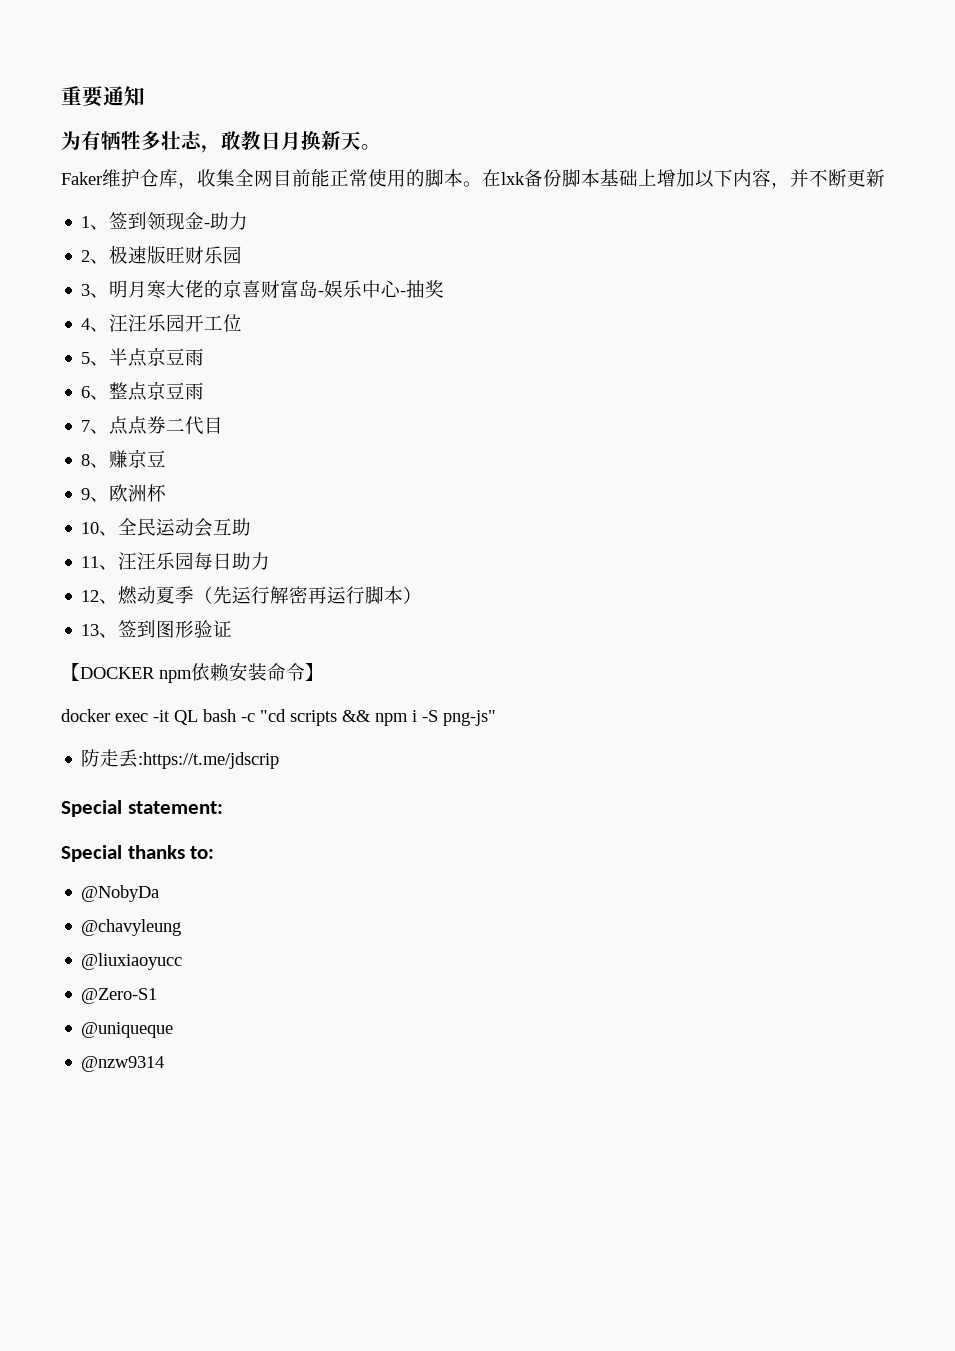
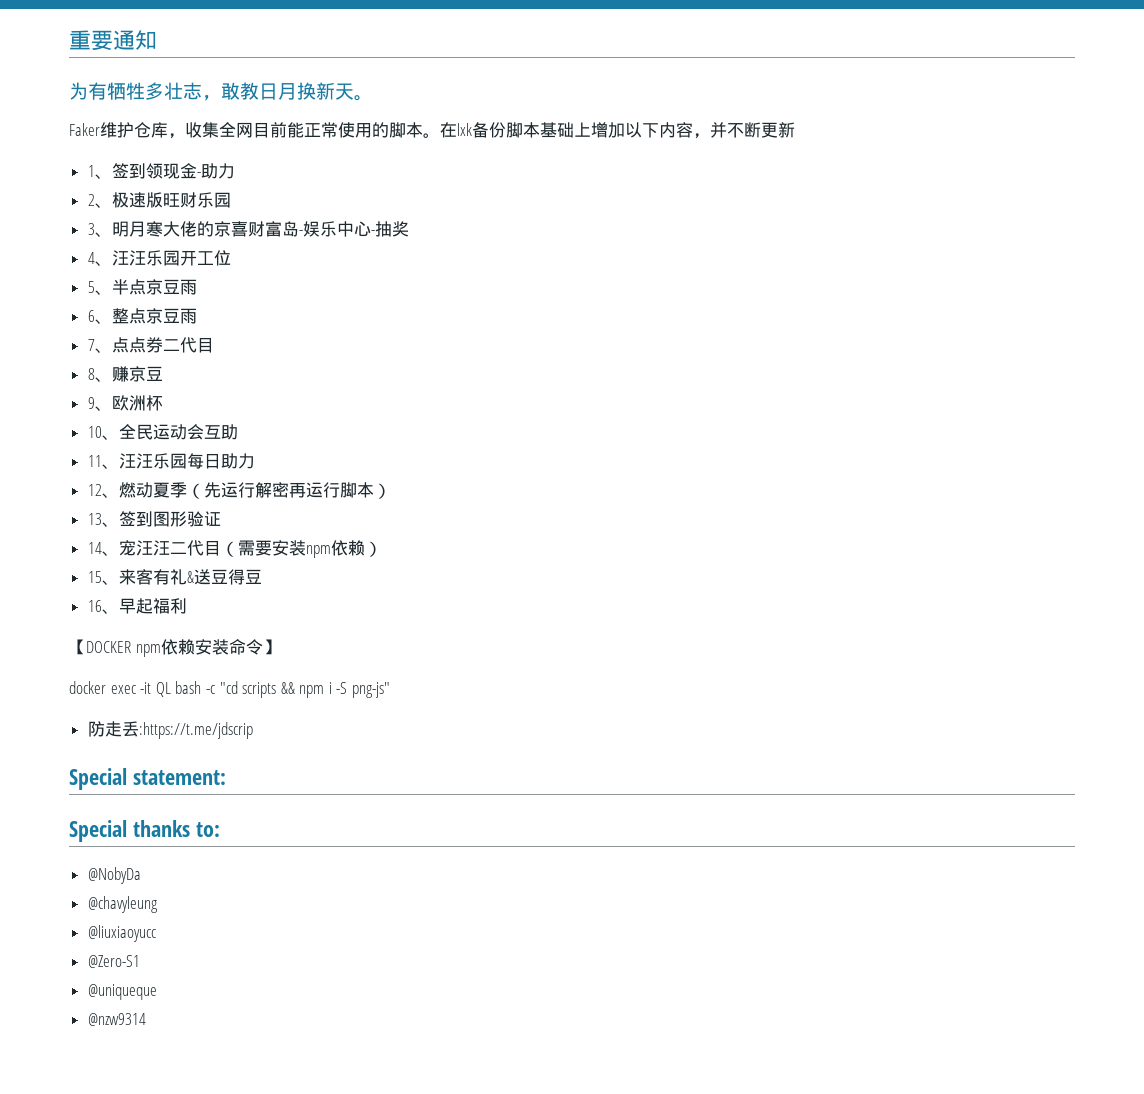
+ 14、宠汪汪二代目（需要安装npm依赖）
+ 15、来客有礼&送豆得豆
+ 16、早起福利

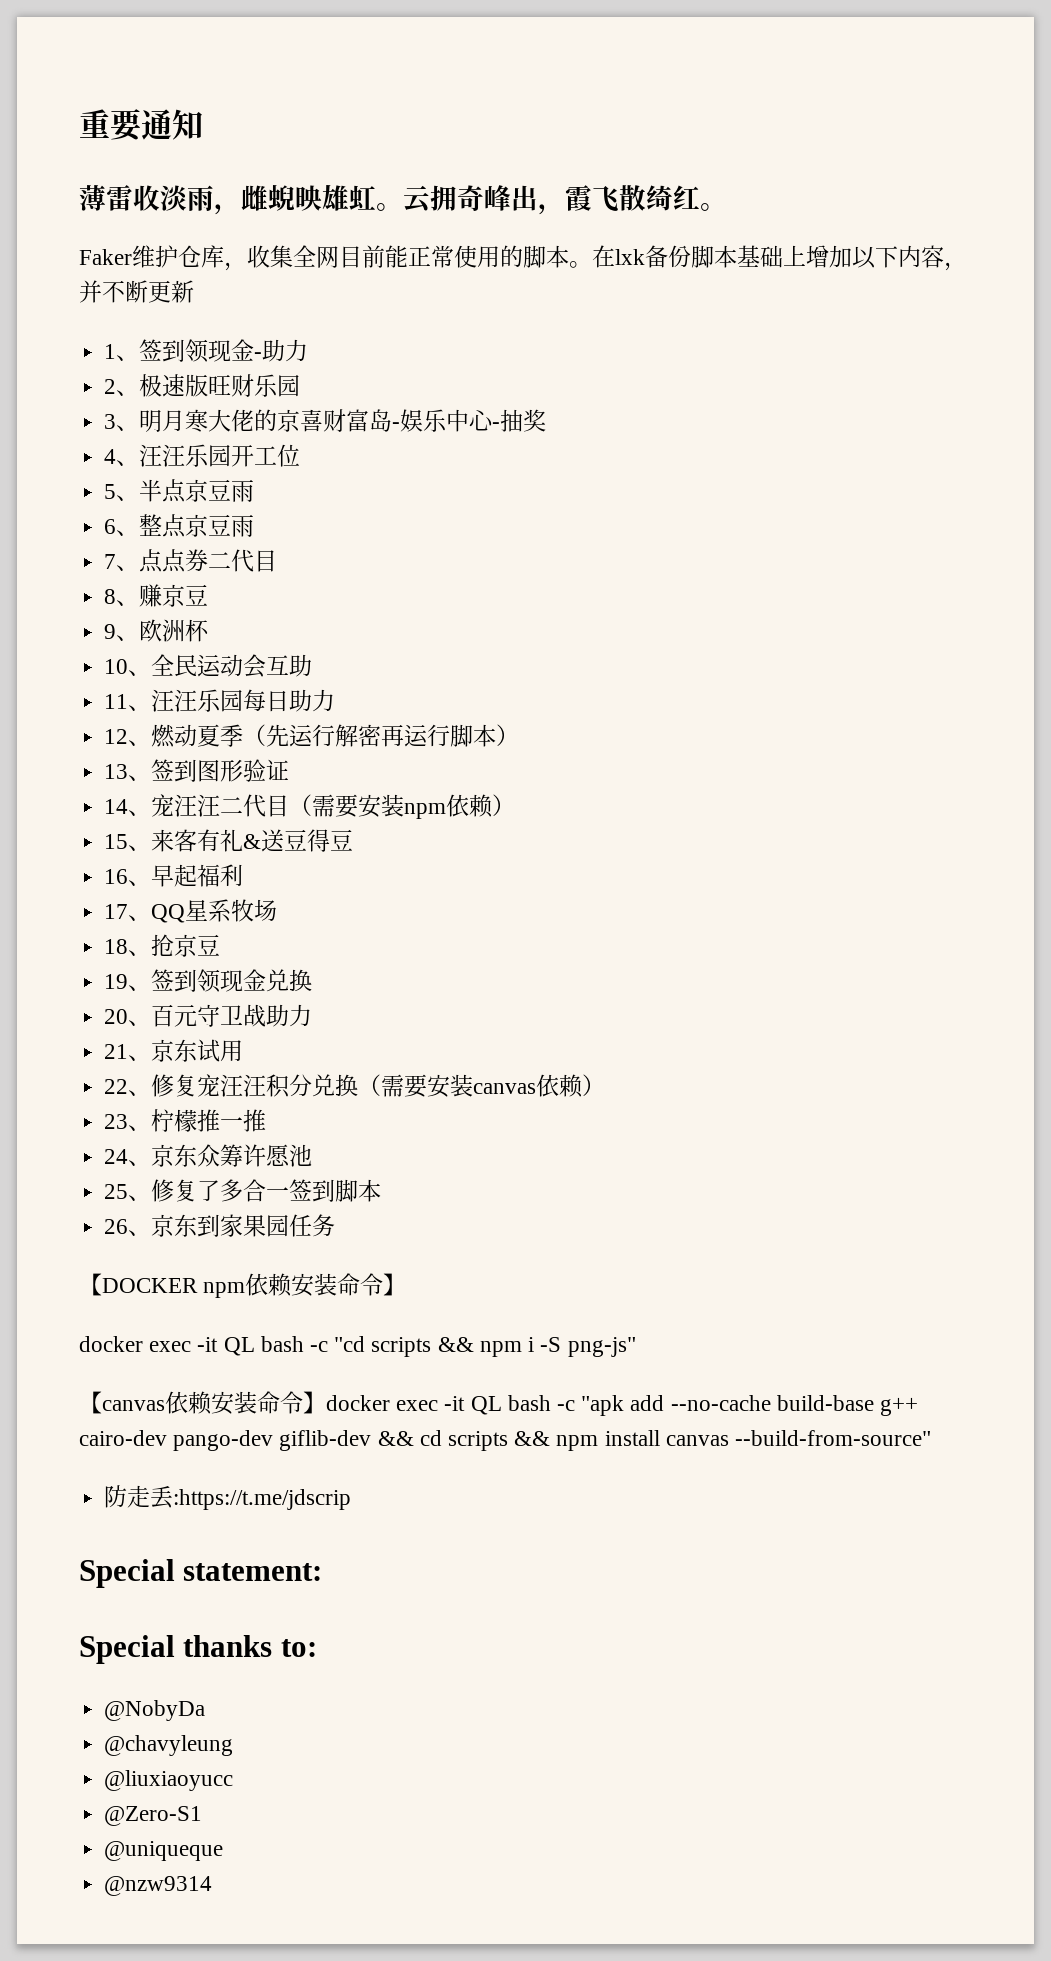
- 为有牺牲多壮志，敢教日月换新天。
+ 薄雷收淡雨，雌蜺映雄虹。云拥奇峰出，霞飞散绮红。
+ 17、QQ星系牧场
+ 18、抢京豆
+ 19、签到领现金兑换
+ 20、百元守卫战助力
+ 21、京东试用
+ 22、修复宠汪汪积分兑换（需要安装canvas依赖）
+ 23、柠檬推一推
+ 24、京东众筹许愿池
+ 25、修复了多合一签到脚本
+ 26、京东到家果园任务
+ 【canvas依赖安装命令】docker exec -it QL bash -c "apk add --no-cache build-base g++ cairo-dev pango-dev giflib-dev && cd scripts && npm install canvas --build-from-source"

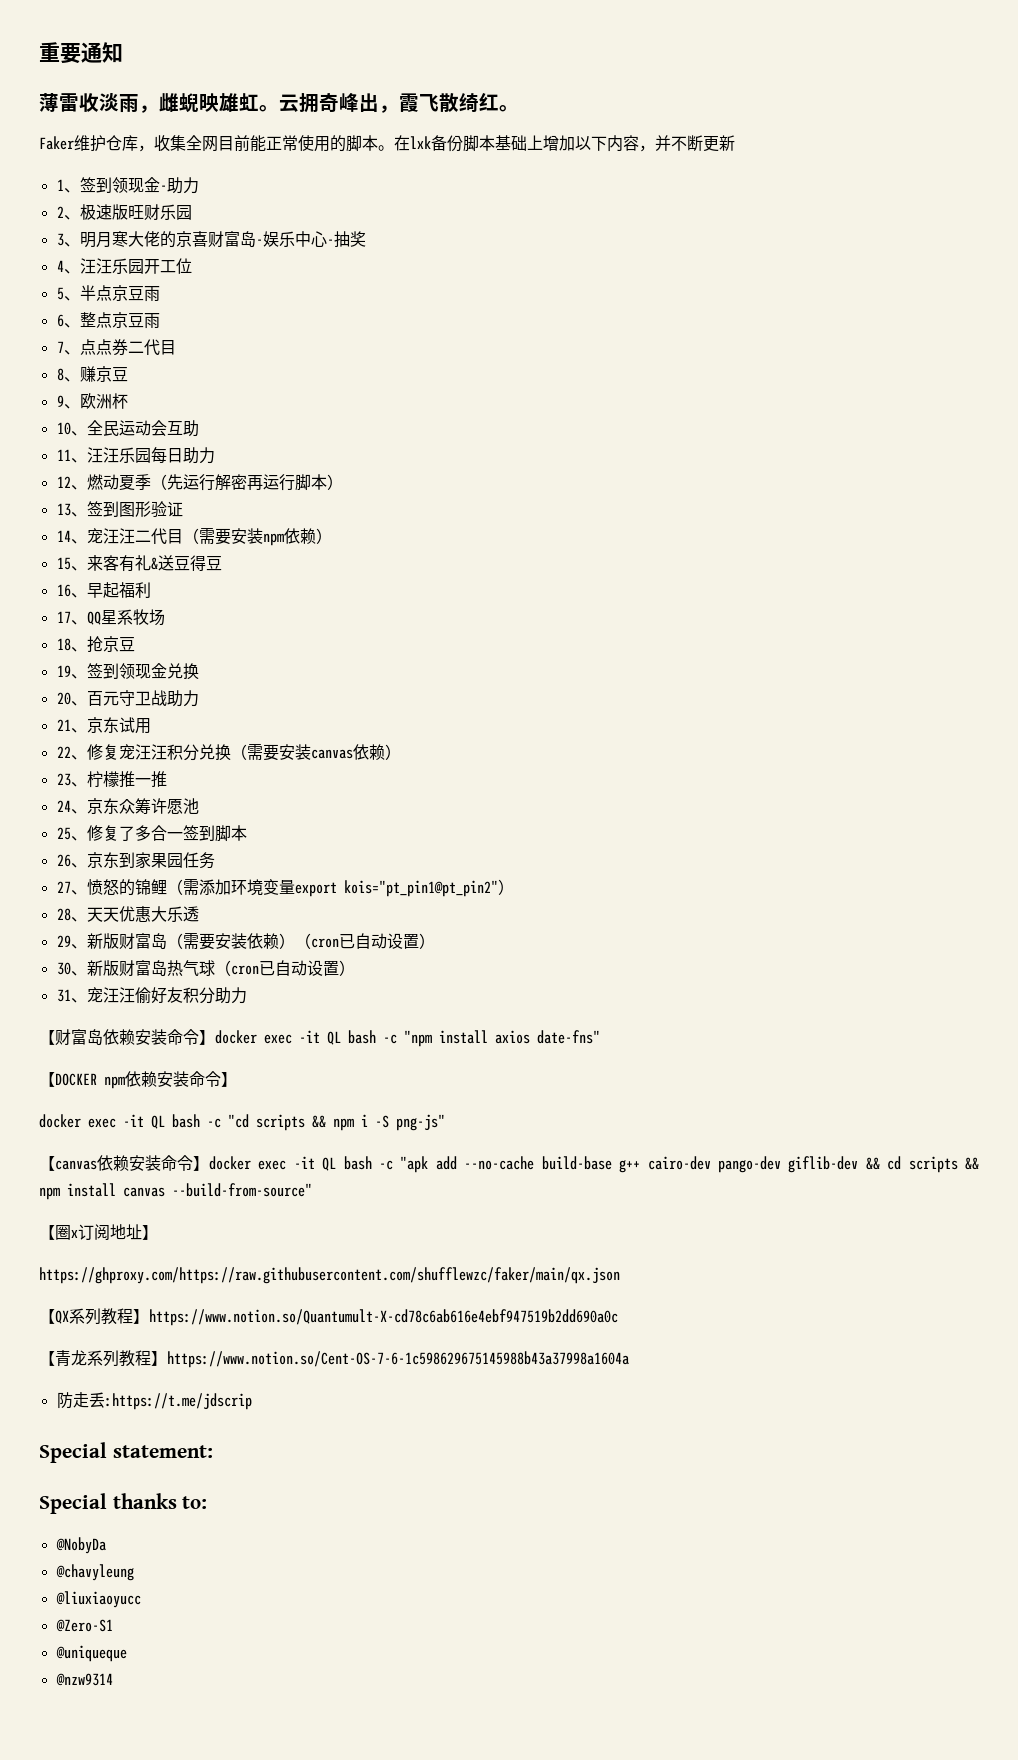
+ 27、愤怒的锦鲤（需添加环境变量export kois="pt_pin1@pt_pin2"）
+ 28、天天优惠大乐透
+ 29、新版财富岛（需要安装依赖）（cron已自动设置）
+ 30、新版财富岛热气球（cron已自动设置）
+ 31、宠汪汪偷好友积分助力
+ 【财富岛依赖安装命令】docker exec -it QL bash -c "npm install axios date-fns"
+ 【圈x订阅地址】
+ https://ghproxy.com/https://raw.githubusercontent.com/shufflewzc/faker/main/qx.json
+ 【QX系列教程】https://www.notion.so/Quantumult-X-cd78c6ab616e4ebf947519b2dd690a0c
+ 【青龙系列教程】https://www.notion.so/Cent-OS-7-6-1c598629675145988b43a37998a1604a

